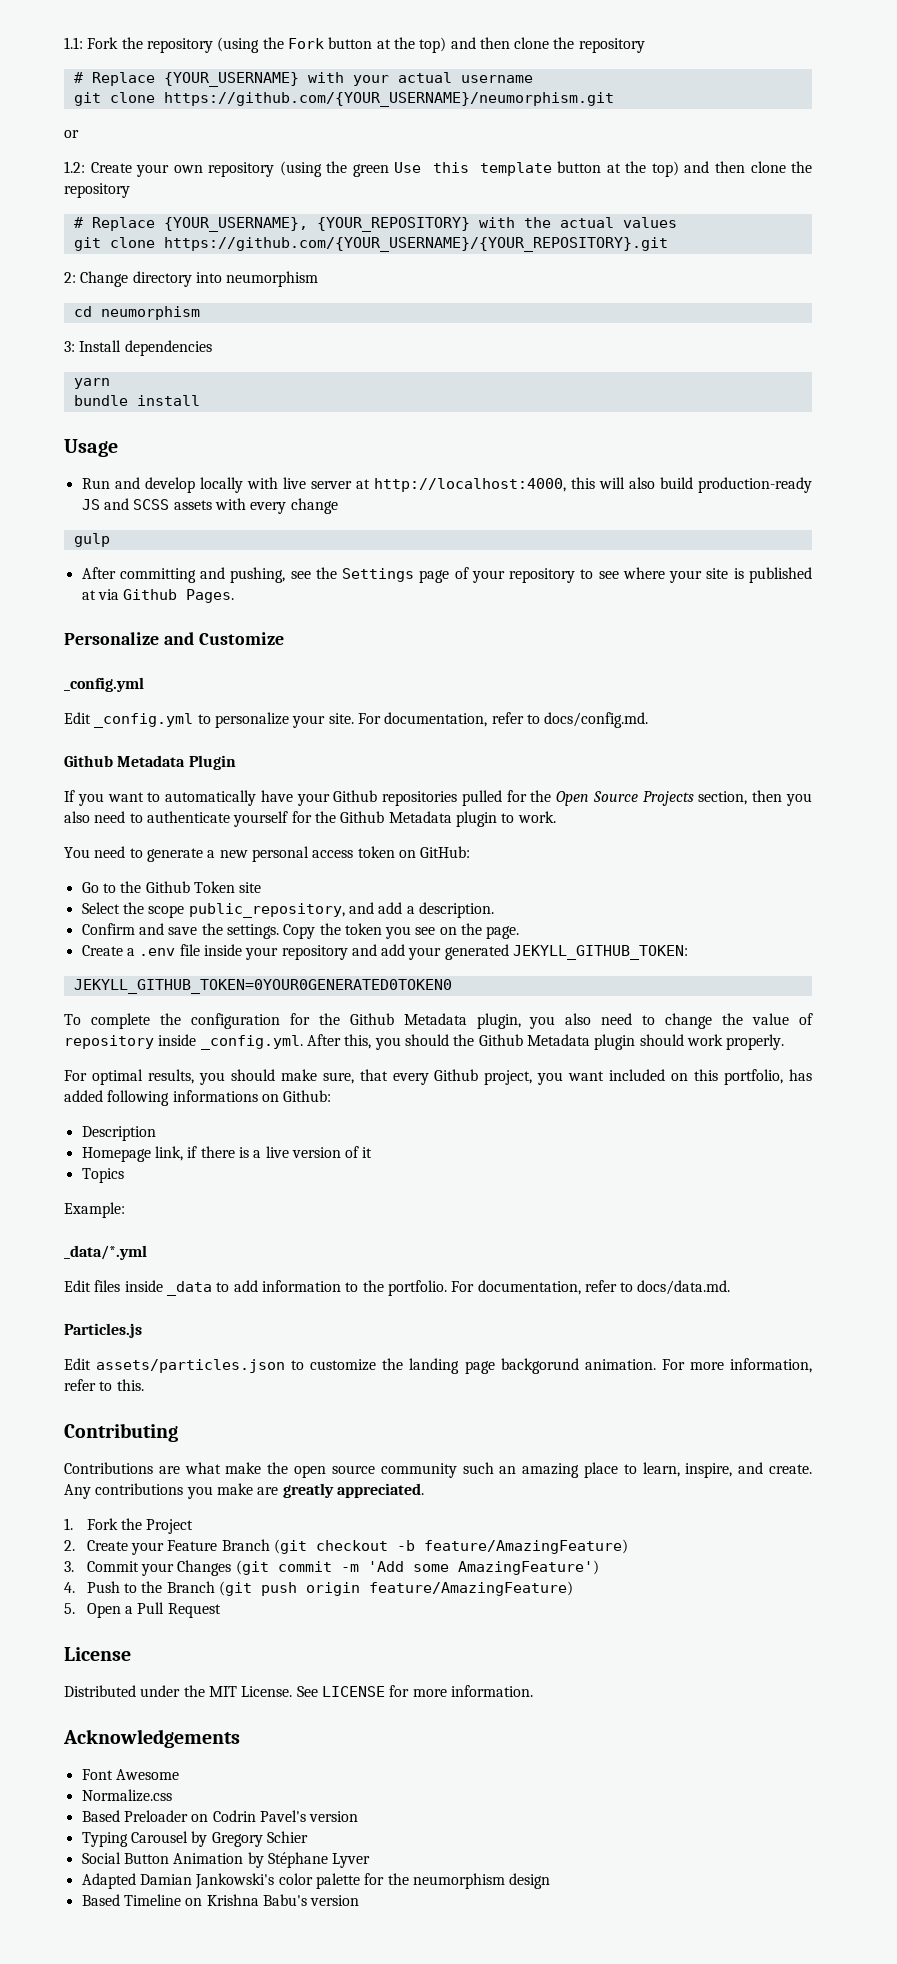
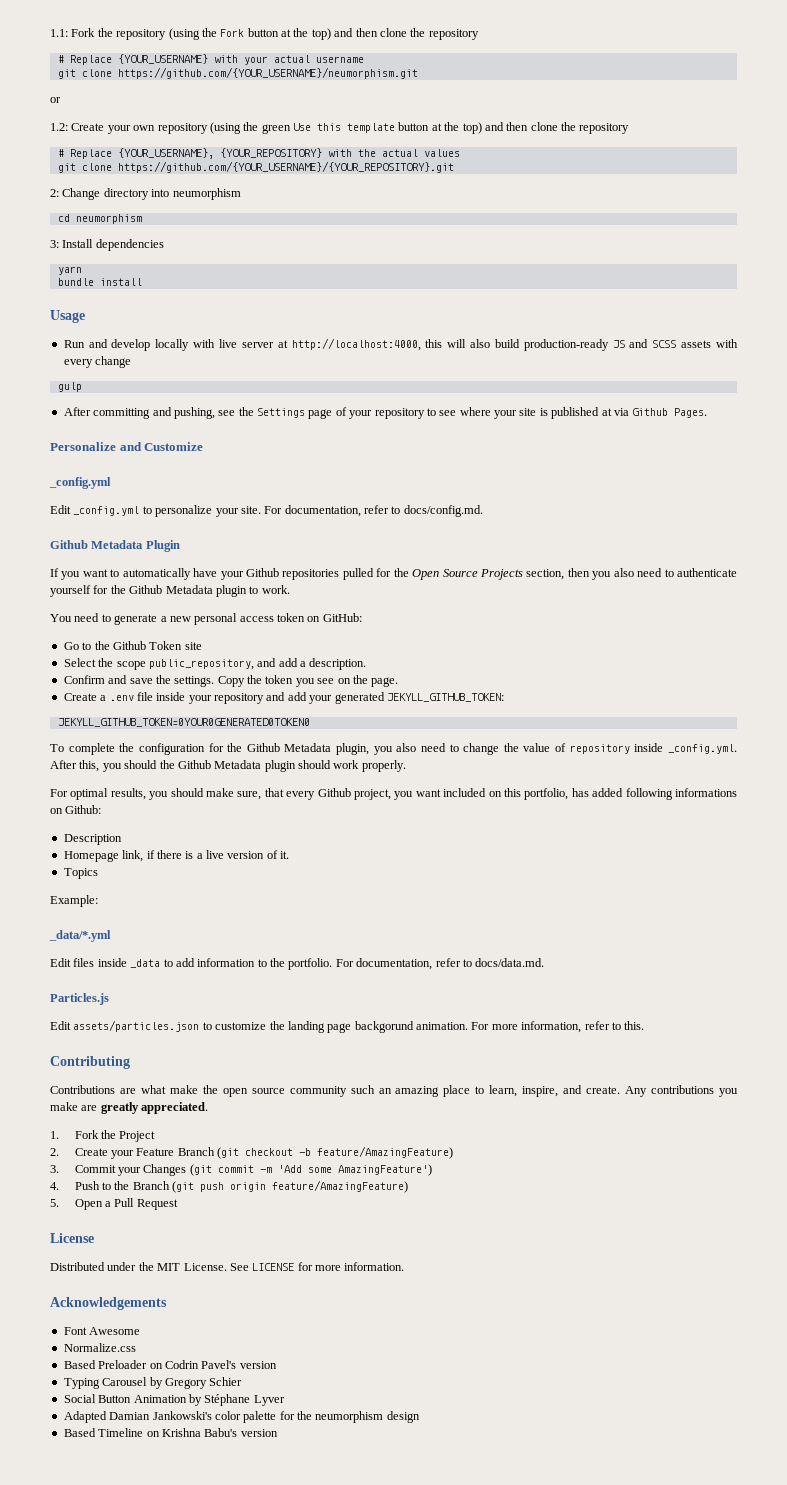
- Homepage link, if there is a live version of it
+ Homepage link, if there is a live version of it.

